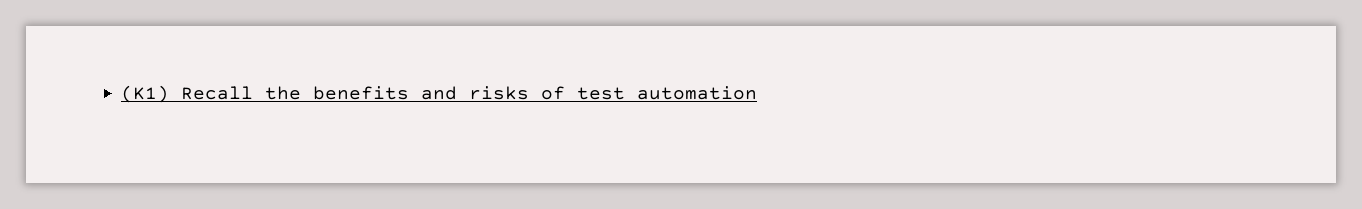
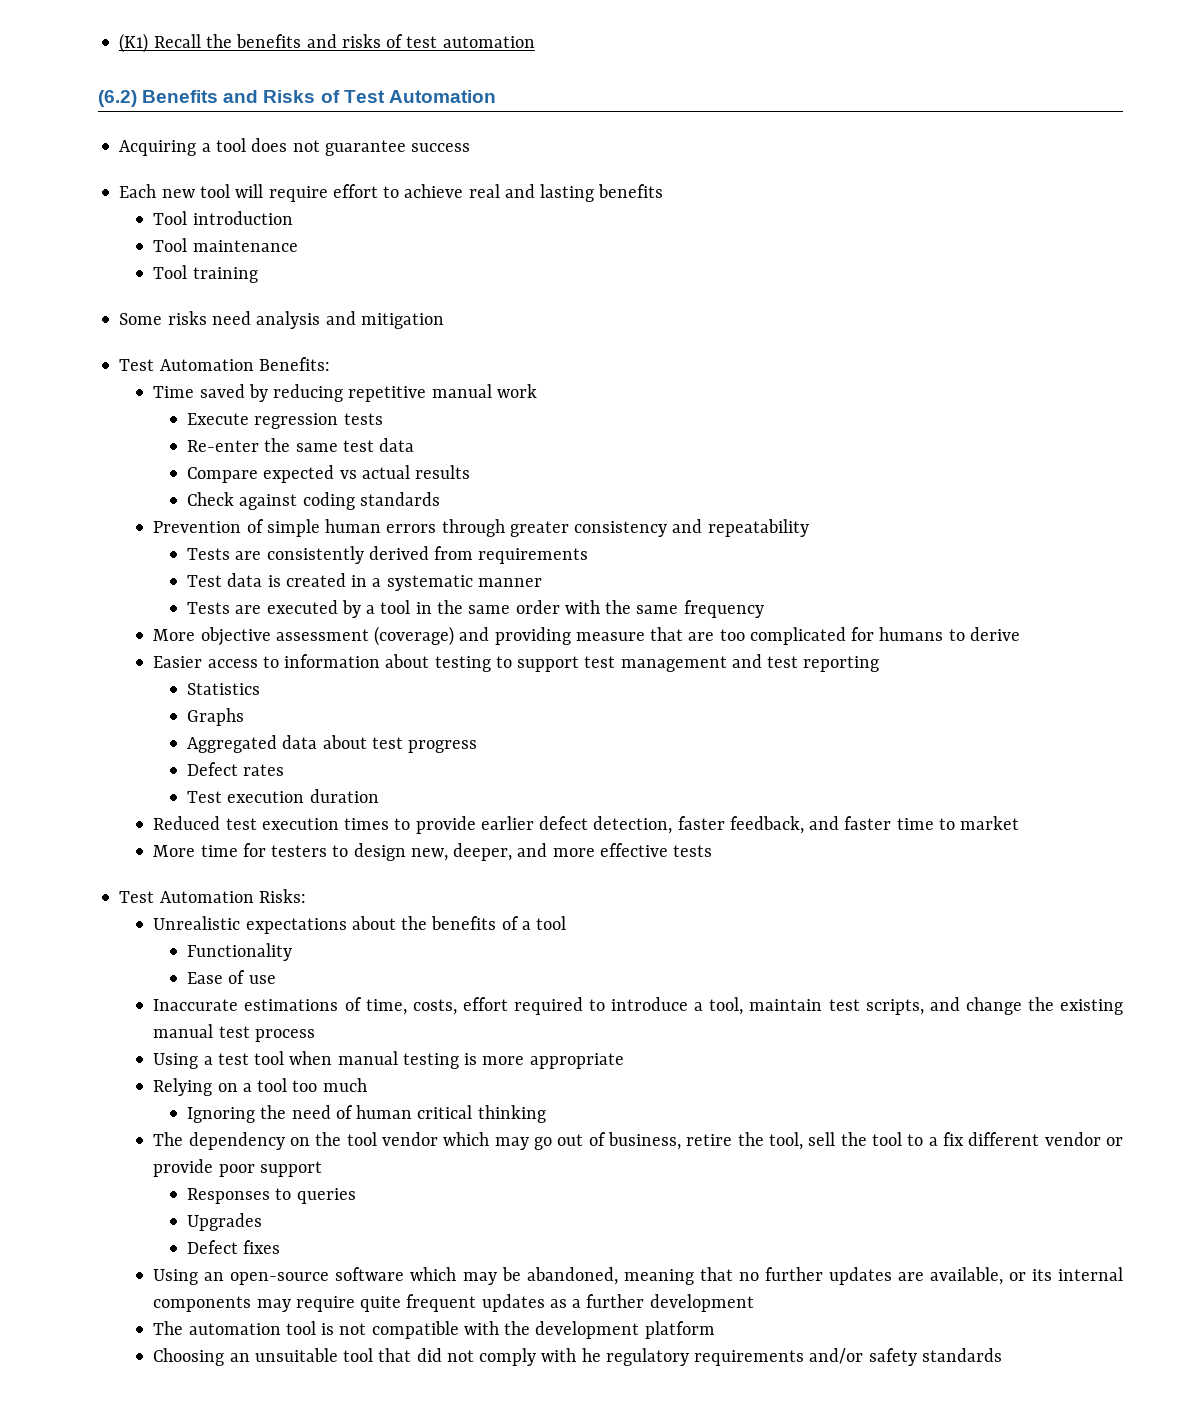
+ (6.2) Benefits and Risks of Test Automation
+ Acquiring a tool does not guarantee success
+ Each new tool will require effort to achieve real and lasting benefits
+ Tool introduction
+ Tool maintenance
+ Tool training
+ Some risks need analysis and mitigation
+ Test Automation Benefits:
+ Time saved by reducing repetitive manual work
+ Execute regression tests
+ Re-enter the same test data
+ Compare expected vs actual results
+ Check against coding standards
+ Prevention of simple human errors through greater consistency and repeatability
+ Tests are consistently derived from requirements
+ Test data is created in a systematic manner
+ Tests are executed by a tool in the same order with the same frequency
+ More objective assessment (coverage) and providing measure that are too complicated for humans to derive
+ Easier access to information about testing to support test management and test reporting
+ Statistics
+ Graphs
+ Aggregated data about test progress
+ Defect rates
+ Test execution duration
+ Reduced test execution times to provide earlier defect detection, faster feedback, and faster time to market
+ More time for testers to design new, deeper, and more effective tests
+ Test Automation Risks:
+ Unrealistic expectations about the benefits of a tool
+ Functionality
+ Ease of use
+ Inaccurate estimations of time, costs, effort required to introduce a tool, maintain test scripts, and change the existing manual test process
+ Using a test tool when manual testing is more appropriate
+ Relying on a tool too much
+ Ignoring the need of human critical thinking
+ The dependency on the tool vendor which may go out of business, retire the tool, sell the tool to a fix different vendor or provide poor support
+ Responses to queries
+ Upgrades
+ Defect fixes
+ Using an open-source software which may be abandoned, meaning that no further updates are available, or its internal components may require quite frequent updates as a further development
+ The automation tool is not compatible with the development platform
+ Choosing an unsuitable tool that did not comply with he regulatory requirements and/or safety standards

